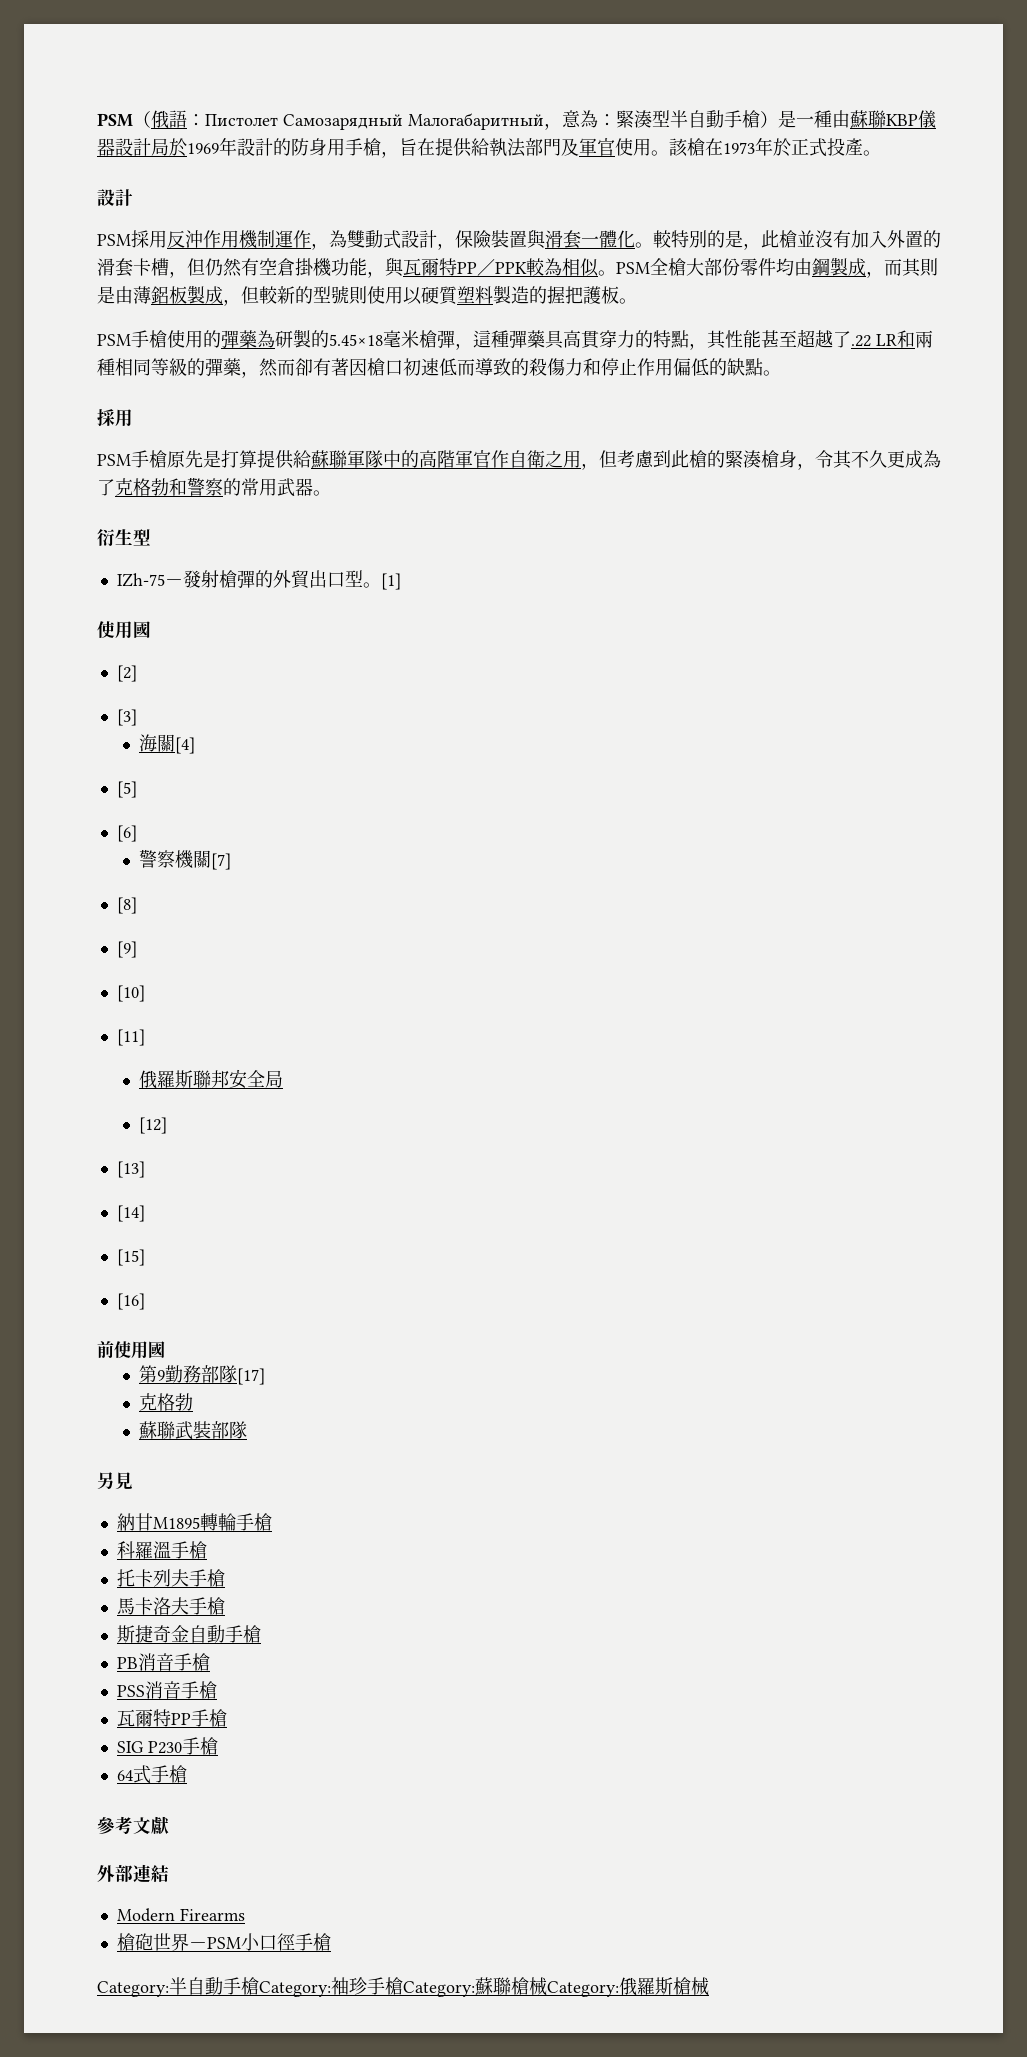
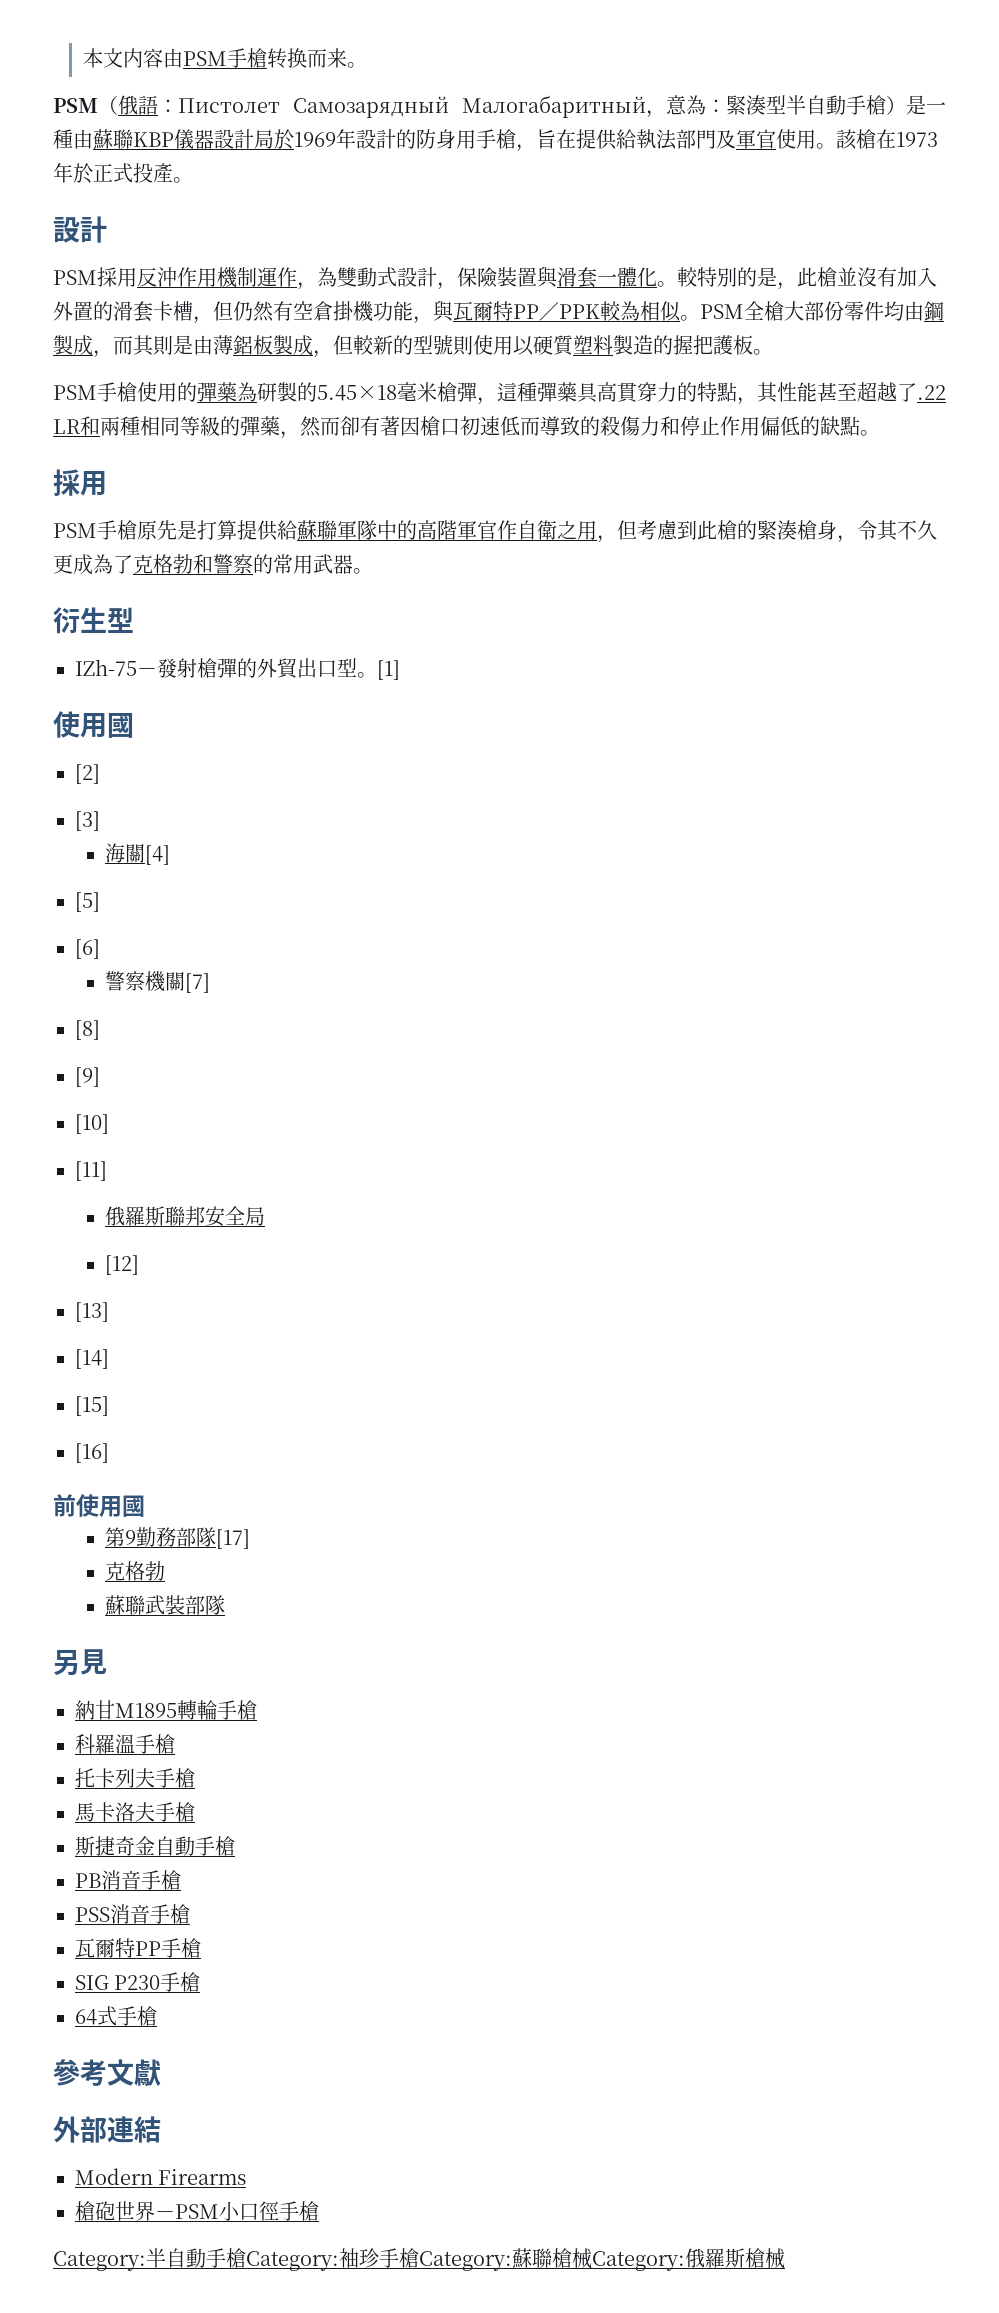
+ 本文内容由PSM手槍转换而来。

